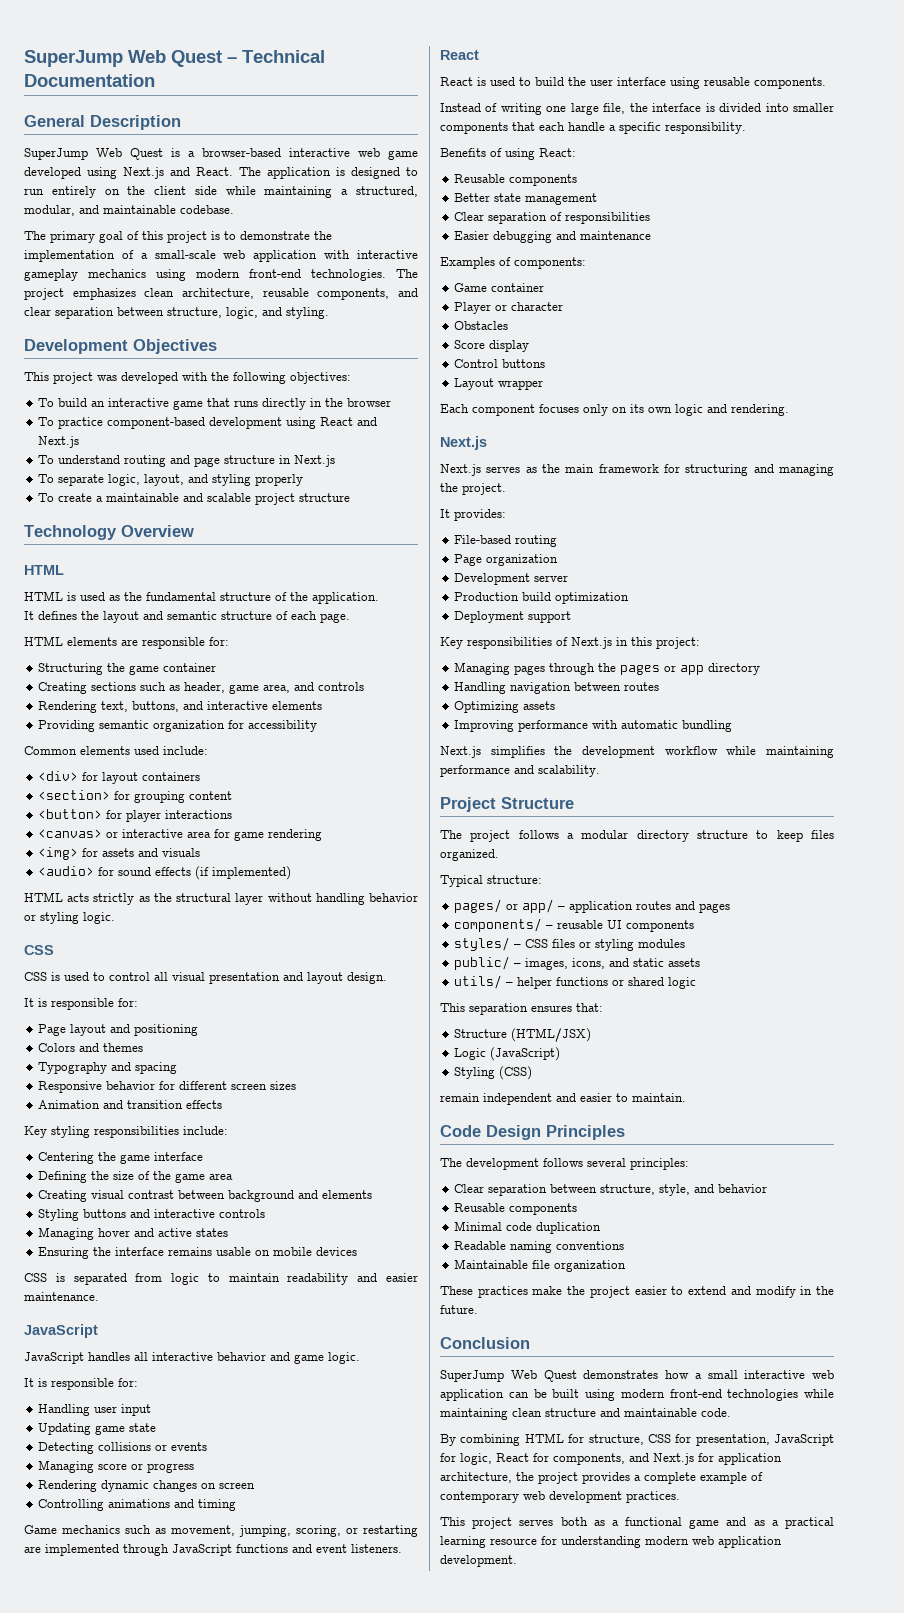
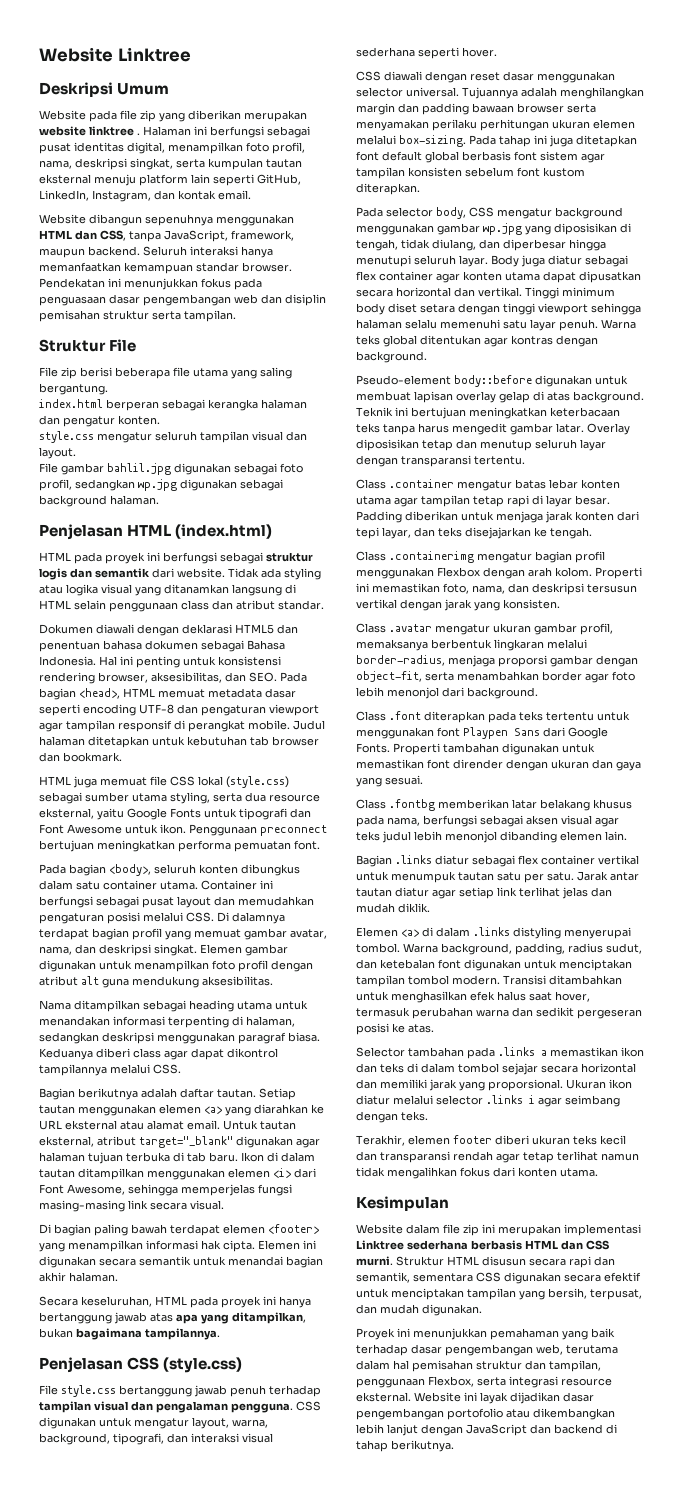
- SuperJump Web Quest – Technical Documentation
- General Description
- SuperJump Web Quest is a browser-based interactive web game developed using Next.js and React. The application is designed to run entirely on the client side while maintaining a structured, modular, and maintainable codebase.
- The primary goal of this project is to demonstrate the implementation of a small-scale web application with interactive gameplay mechanics using modern front-end technologies. The project emphasizes clean architecture, reusable components, and clear separation between structure, logic, and styling.
- Development Objectives
- This project was developed with the following objectives:
- To build an interactive game that runs directly in the browser
- To practice component-based development using React and Next.js
- To understand routing and page structure in Next.js
- To separate logic, layout, and styling properly
- To create a maintainable and scalable project structure
- Technology Overview
- HTML
- HTML is used as the fundamental structure of the application.
- It defines the layout and semantic structure of each page.
- HTML elements are responsible for:
- Structuring the game container
- Creating sections such as header, game area, and controls
- Rendering text, buttons, and interactive elements
- Providing semantic organization for accessibility
- Common elements used include:
- <div> for layout containers
- <section> for grouping content
- <button> for player interactions
- <canvas> or interactive area for game rendering
- <img> for assets and visuals
- <audio> for sound effects (if implemented)
- HTML acts strictly as the structural layer without handling behavior or styling logic.
- CSS
- CSS is used to control all visual presentation and layout design.
- It is responsible for:
- Page layout and positioning
- Colors and themes
- Typography and spacing
- Responsive behavior for different screen sizes
- Animation and transition effects
- Key styling responsibilities include:
- Centering the game interface
- Defining the size of the game area
- Creating visual contrast between background and elements
- Styling buttons and interactive controls
- Managing hover and active states
- Ensuring the interface remains usable on mobile devices
- CSS is separated from logic to maintain readability and easier maintenance.
- JavaScript
- JavaScript handles all interactive behavior and game logic.
- It is responsible for:
- Handling user input
- Updating game state
- Detecting collisions or events
- Managing score or progress
- Rendering dynamic changes on screen
- Controlling animations and timing
- Game mechanics such as movement, jumping, scoring, or restarting are implemented through JavaScript functions and event listeners.
- React
- React is used to build the user interface using reusable components.
- Instead of writing one large file, the interface is divided into smaller components that each handle a specific responsibility.
- Benefits of using React:
- Reusable components
- Better state management
- Clear separation of responsibilities
- Easier debugging and maintenance
- Examples of components:
- Game container
- Player or character
- Obstacles
- Score display
- Control buttons
- Layout wrapper
- Each component focuses only on its own logic and rendering.
- Next.js
- Next.js serves as the main framework for structuring and managing the project.
- It provides:
- File-based routing
- Page organization
- Development server
- Production build optimization
- Deployment support
- Key responsibilities of Next.js in this project:
- Managing pages through the pages or app directory
- Handling navigation between routes
- Optimizing assets
- Improving performance with automatic bundling
- Next.js simplifies the development workflow while maintaining performance and scalability.
- Project Structure
- The project follows a modular directory structure to keep files organized.
- Typical structure:
- pages/ or app/ – application routes and pages
- components/ – reusable UI components
- styles/ – CSS files or styling modules
- public/ – images, icons, and static assets
- utils/ – helper functions or shared logic
- This separation ensures that:
- Structure (HTML/JSX)
- Logic (JavaScript)
- Styling (CSS)
- remain independent and easier to maintain.
- Code Design Principles
- The development follows several principles:
- Clear separation between structure, style, and behavior
- Reusable components
- Minimal code duplication
- Readable naming conventions
- Maintainable file organization
- These practices make the project easier to extend and modify in the future.
- Conclusion
- SuperJump Web Quest demonstrates how a small interactive web application can be built using modern front-end technologies while maintaining clean structure and maintainable code.
- By combining HTML for structure, CSS for presentation, JavaScript for logic, React for components, and Next.js for application architecture, the project provides a complete example of contemporary web development practices.
- This project serves both as a functional game and as a practical learning resource for understanding modern web application development.
+ Website Linktree
+ Deskripsi Umum
+ Website pada file zip yang diberikan merupakan website linktree . Halaman ini berfungsi sebagai pusat identitas digital, menampilkan foto profil, nama, deskripsi singkat, serta kumpulan tautan eksternal menuju platform lain seperti GitHub, LinkedIn, Instagram, dan kontak email.
+ Website dibangun sepenuhnya menggunakan HTML dan CSS, tanpa JavaScript, framework, maupun backend. Seluruh interaksi hanya memanfaatkan kemampuan standar browser. Pendekatan ini menunjukkan fokus pada penguasaan dasar pengembangan web dan disiplin pemisahan struktur serta tampilan.
+ Struktur File
+ File zip berisi beberapa file utama yang saling bergantung.
+ index.html berperan sebagai kerangka halaman dan pengatur konten.
+ style.css mengatur seluruh tampilan visual dan layout.
+ File gambar bahlil.jpg digunakan sebagai foto profil, sedangkan wp.jpg digunakan sebagai background halaman.
+ Penjelasan HTML (index.html)
+ HTML pada proyek ini berfungsi sebagai struktur logis dan semantik dari website. Tidak ada styling atau logika visual yang ditanamkan langsung di HTML selain penggunaan class dan atribut standar.
+ Dokumen diawali dengan deklarasi HTML5 dan penentuan bahasa dokumen sebagai Bahasa Indonesia. Hal ini penting untuk konsistensi rendering browser, aksesibilitas, dan SEO. Pada bagian <head>, HTML memuat metadata dasar seperti encoding UTF-8 dan pengaturan viewport agar tampilan responsif di perangkat mobile. Judul halaman ditetapkan untuk kebutuhan tab browser dan bookmark.
+ HTML juga memuat file CSS lokal (style.css) sebagai sumber utama styling, serta dua resource eksternal, yaitu Google Fonts untuk tipografi dan Font Awesome untuk ikon. Penggunaan preconnect bertujuan meningkatkan performa pemuatan font.
+ Pada bagian <body>, seluruh konten dibungkus dalam satu container utama. Container ini berfungsi sebagai pusat layout dan memudahkan pengaturan posisi melalui CSS. Di dalamnya terdapat bagian profil yang memuat gambar avatar, nama, dan deskripsi singkat. Elemen gambar digunakan untuk menampilkan foto profil dengan atribut alt guna mendukung aksesibilitas.
+ Nama ditampilkan sebagai heading utama untuk menandakan informasi terpenting di halaman, sedangkan deskripsi menggunakan paragraf biasa. Keduanya diberi class agar dapat dikontrol tampilannya melalui CSS.
+ Bagian berikutnya adalah daftar tautan. Setiap tautan menggunakan elemen <a> yang diarahkan ke URL eksternal atau alamat email. Untuk tautan eksternal, atribut target="_blank" digunakan agar halaman tujuan terbuka di tab baru. Ikon di dalam tautan ditampilkan menggunakan elemen <i> dari Font Awesome, sehingga memperjelas fungsi masing-masing link secara visual.
+ Di bagian paling bawah terdapat elemen <footer> yang menampilkan informasi hak cipta. Elemen ini digunakan secara semantik untuk menandai bagian akhir halaman.
+ Secara keseluruhan, HTML pada proyek ini hanya bertanggung jawab atas apa yang ditampilkan, bukan bagaimana tampilannya.
+ Penjelasan CSS (style.css)
+ File style.css bertanggung jawab penuh terhadap tampilan visual dan pengalaman pengguna. CSS digunakan untuk mengatur layout, warna, background, tipografi, dan interaksi visual sederhana seperti hover.
+ CSS diawali dengan reset dasar menggunakan selector universal. Tujuannya adalah menghilangkan margin dan padding bawaan browser serta menyamakan perilaku perhitungan ukuran elemen melalui box-sizing. Pada tahap ini juga ditetapkan font default global berbasis font sistem agar tampilan konsisten sebelum font kustom diterapkan.
+ Pada selector body, CSS mengatur background menggunakan gambar wp.jpg yang diposisikan di tengah, tidak diulang, dan diperbesar hingga menutupi seluruh layar. Body juga diatur sebagai flex container agar konten utama dapat dipusatkan secara horizontal dan vertikal. Tinggi minimum body diset setara dengan tinggi viewport sehingga halaman selalu memenuhi satu layar penuh. Warna teks global ditentukan agar kontras dengan background.
+ Pseudo-element body::before digunakan untuk membuat lapisan overlay gelap di atas background. Teknik ini bertujuan meningkatkan keterbacaan teks tanpa harus mengedit gambar latar. Overlay diposisikan tetap dan menutup seluruh layar dengan transparansi tertentu.
+ Class .container mengatur batas lebar konten utama agar tampilan tetap rapi di layar besar. Padding diberikan untuk menjaga jarak konten dari tepi layar, dan teks disejajarkan ke tengah.
+ Class .containerimg mengatur bagian profil menggunakan Flexbox dengan arah kolom. Properti ini memastikan foto, nama, dan deskripsi tersusun vertikal dengan jarak yang konsisten.
+ Class .avatar mengatur ukuran gambar profil, memaksanya berbentuk lingkaran melalui border-radius, menjaga proporsi gambar dengan object-fit, serta menambahkan border agar foto lebih menonjol dari background.
+ Class .font diterapkan pada teks tertentu untuk menggunakan font Playpen Sans dari Google Fonts. Properti tambahan digunakan untuk memastikan font dirender dengan ukuran dan gaya yang sesuai.
+ Class .fontbg memberikan latar belakang khusus pada nama, berfungsi sebagai aksen visual agar teks judul lebih menonjol dibanding elemen lain.
+ Bagian .links diatur sebagai flex container vertikal untuk menumpuk tautan satu per satu. Jarak antar tautan diatur agar setiap link terlihat jelas dan mudah diklik.
+ Elemen <a> di dalam .links distyling menyerupai tombol. Warna background, padding, radius sudut, dan ketebalan font digunakan untuk menciptakan tampilan tombol modern. Transisi ditambahkan untuk menghasilkan efek halus saat hover, termasuk perubahan warna dan sedikit pergeseran posisi ke atas.
+ Selector tambahan pada .links a memastikan ikon dan teks di dalam tombol sejajar secara horizontal dan memiliki jarak yang proporsional. Ukuran ikon diatur melalui selector .links i agar seimbang dengan teks.
+ Terakhir, elemen footer diberi ukuran teks kecil dan transparansi rendah agar tetap terlihat namun tidak mengalihkan fokus dari konten utama.
+ Kesimpulan
+ Website dalam file zip ini merupakan implementasi Linktree sederhana berbasis HTML dan CSS murni. Struktur HTML disusun secara rapi dan semantik, sementara CSS digunakan secara efektif untuk menciptakan tampilan yang bersih, terpusat, dan mudah digunakan.
+ Proyek ini menunjukkan pemahaman yang baik terhadap dasar pengembangan web, terutama dalam hal pemisahan struktur dan tampilan, penggunaan Flexbox, serta integrasi resource eksternal. Website ini layak dijadikan dasar pengembangan portofolio atau dikembangkan lebih lanjut dengan JavaScript dan backend di tahap berikutnya.

